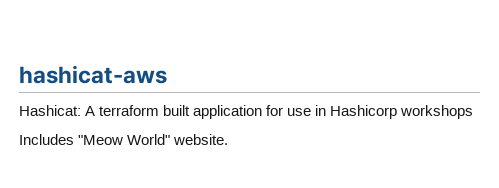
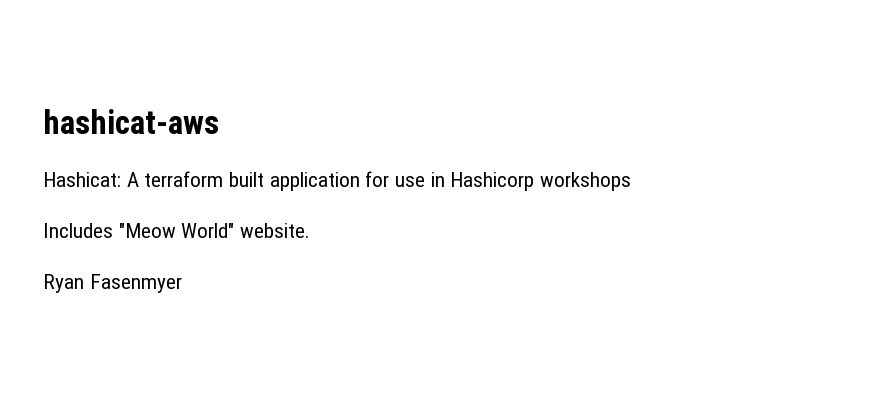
+ Ryan Fasenmyer

